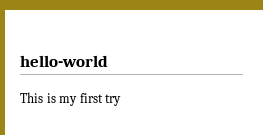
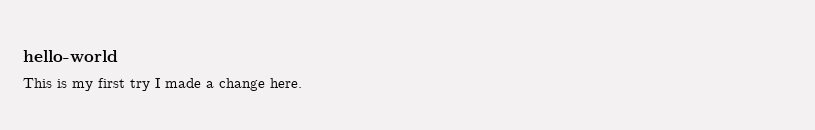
- This is my first try
+ This is my first try I made a change here.

